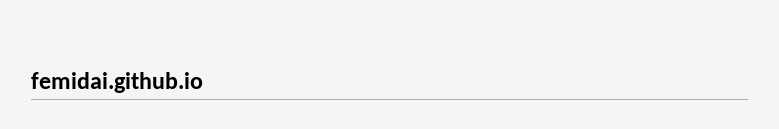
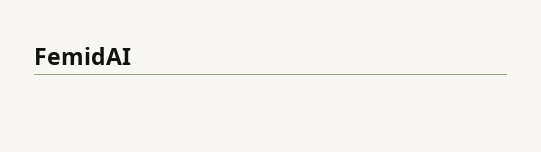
- femidai.github.io
+ FemidAI

